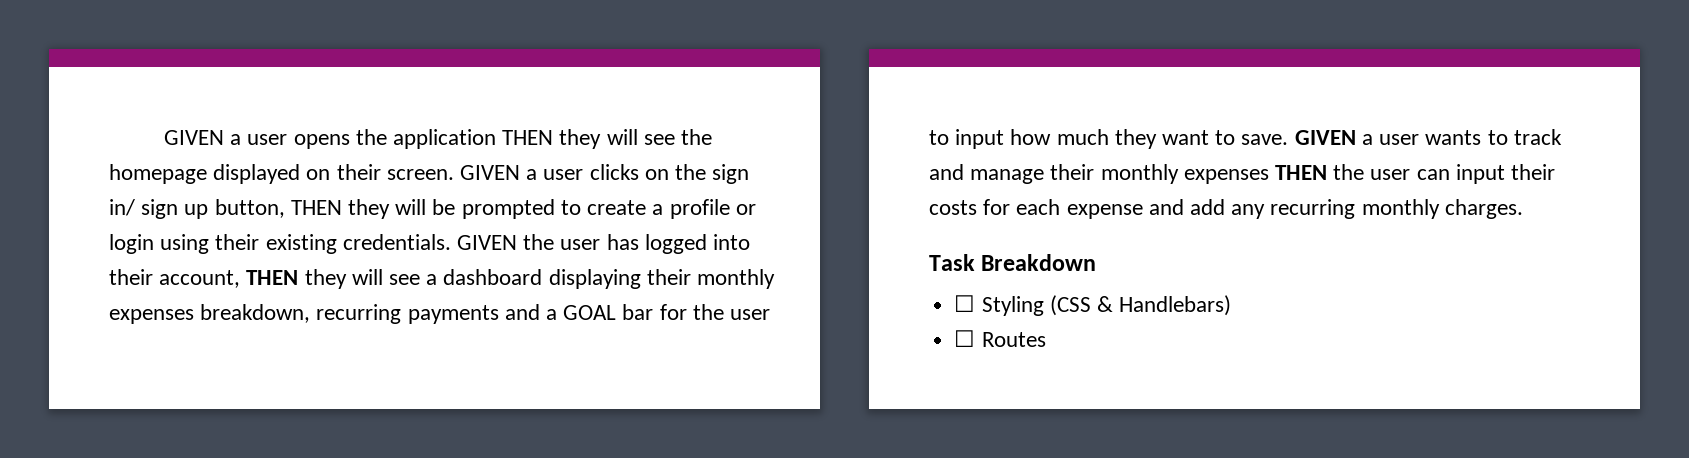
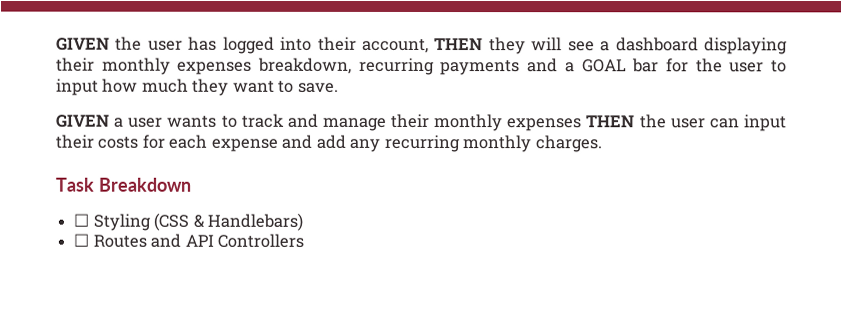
- GIVEN a user opens the application THEN they will see the homepage displayed on their screen. GIVEN a user clicks on the sign in/ sign up button, THEN they will be prompted to create a profile or login using their existing credentials. GIVEN the user has logged into their account, THEN they will see a dashboard displaying their monthly expenses breakdown, recurring payments and a GOAL bar for the user to input how much they want to save. GIVEN a user wants to track and manage their monthly expenses THEN the user can input their costs for each expense and add any recurring monthly charges.
+ GIVEN the user has logged into their account, THEN they will see a dashboard displaying their monthly expenses breakdown, recurring payments and a GOAL bar for the user to input how much they want to save.
+ GIVEN a user wants to track and manage their monthly expenses THEN the user can input their costs for each expense and add any recurring monthly charges.
- ☐ Routes
+ ☐ Routes and API Controllers

